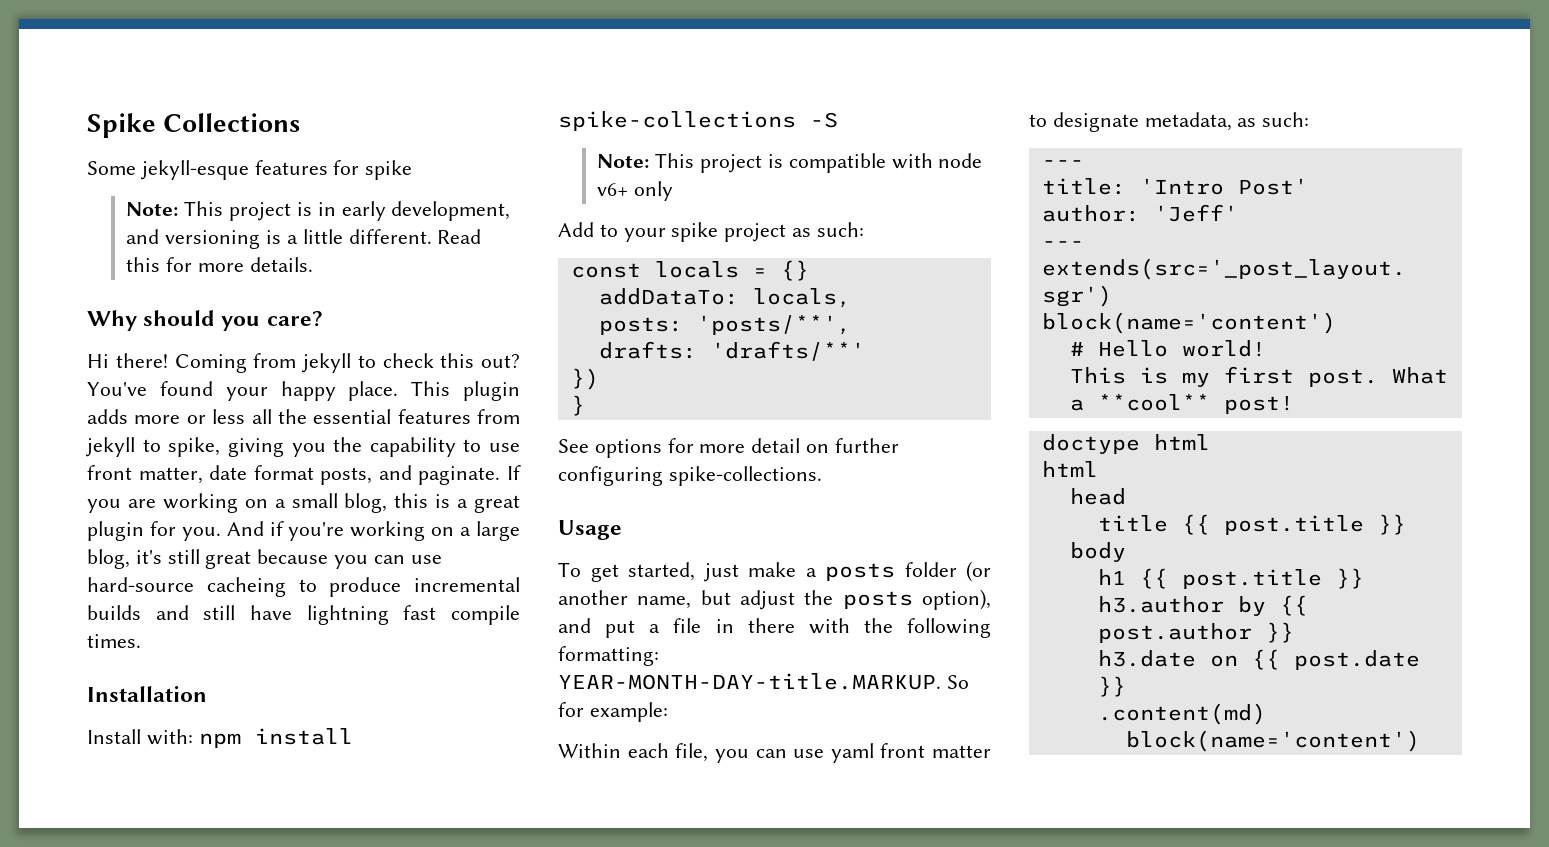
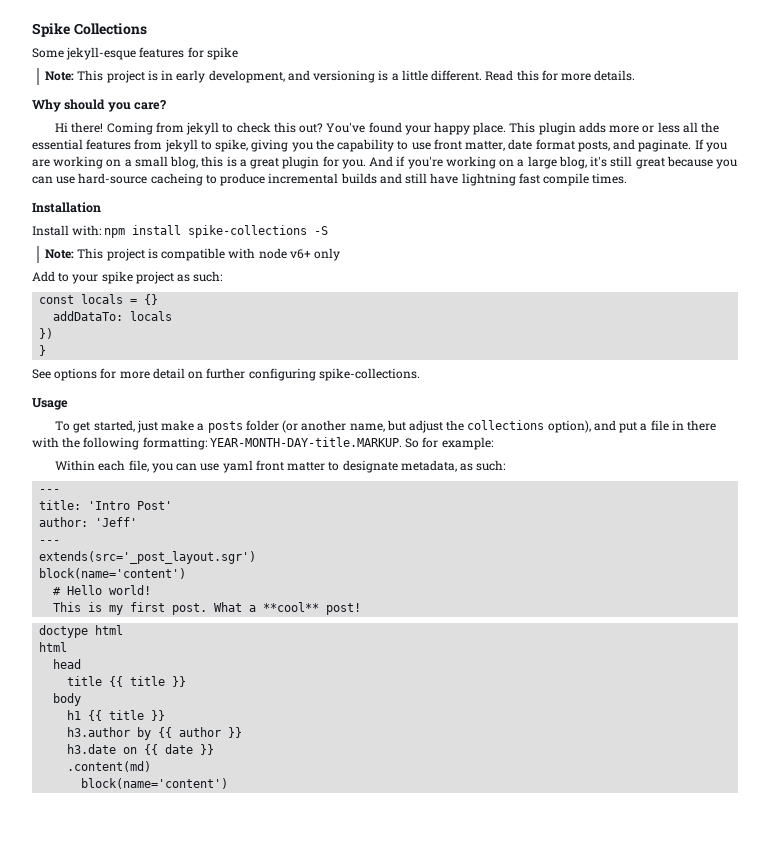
- addDataTo: locals,
- posts: 'posts/**',
- drafts: 'drafts/**'
+ addDataTo: locals
- To get started, just make a posts folder (or another name, but adjust the posts option), and put a file in there with the following formatting: YEAR-MONTH-DAY-title.MARKUP. So for example:
+ To get started, just make a posts folder (or another name, but adjust the collections option), and put a file in there with the following formatting: YEAR-MONTH-DAY-title.MARKUP. So for example:
- title {{ post.title }}
+ title {{ title }}
- h1 {{ post.title }}
+ h1 {{ title }}
- h3.author by {{ post.author }}
+ h3.author by {{ author }}
- h3.date on {{ post.date }}
+ h3.date on {{ date }}

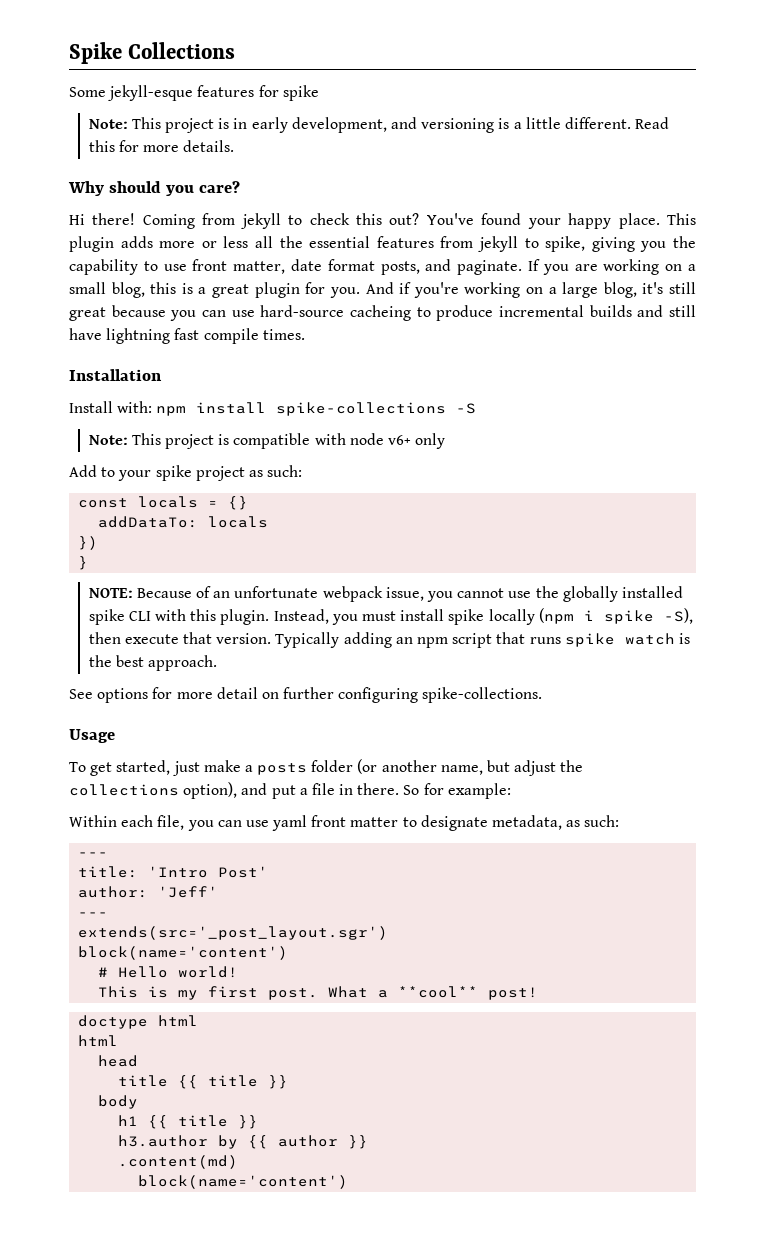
+ NOTE: Because of an unfortunate webpack issue, you cannot use the globally installed spike CLI with this plugin. Instead, you must install spike locally (npm i spike -S), then execute that version. Typically adding an npm script that runs spike watch is the best approach.
- To get started, just make a posts folder (or another name, but adjust the collections option), and put a file in there with the following formatting: YEAR-MONTH-DAY-title.MARKUP. So for example:
+ To get started, just make a posts folder (or another name, but adjust the collections option), and put a file in there. So for example:
- h3.date on {{ date }}

